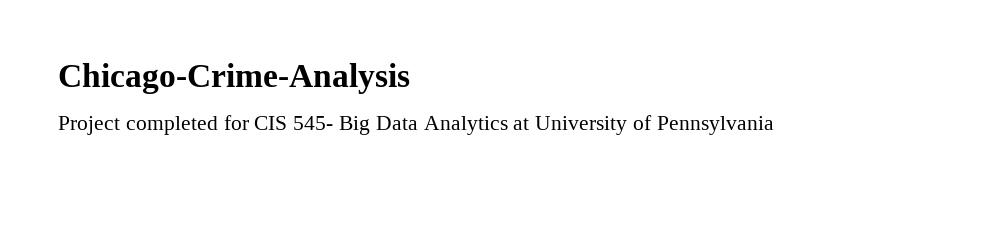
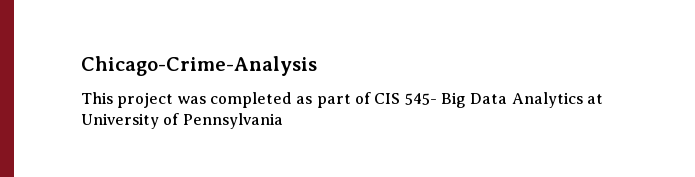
- Project completed for CIS 545- Big Data Analytics at University of Pennsylvania
+ This project was completed as part of CIS 545- Big Data Analytics at University of Pennsylvania

